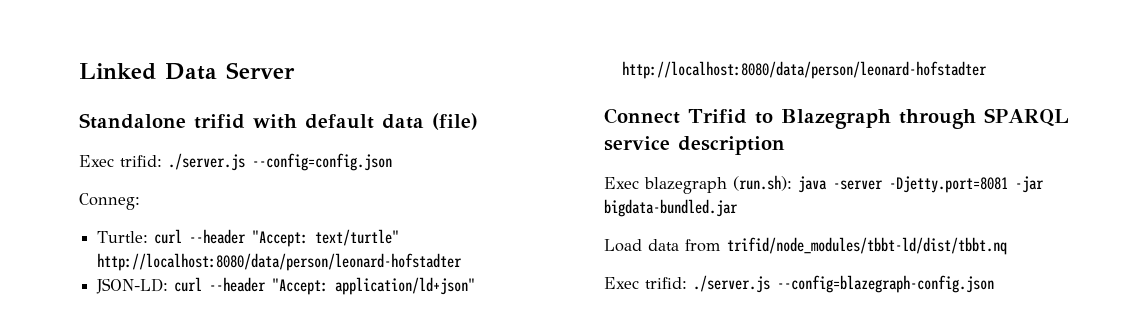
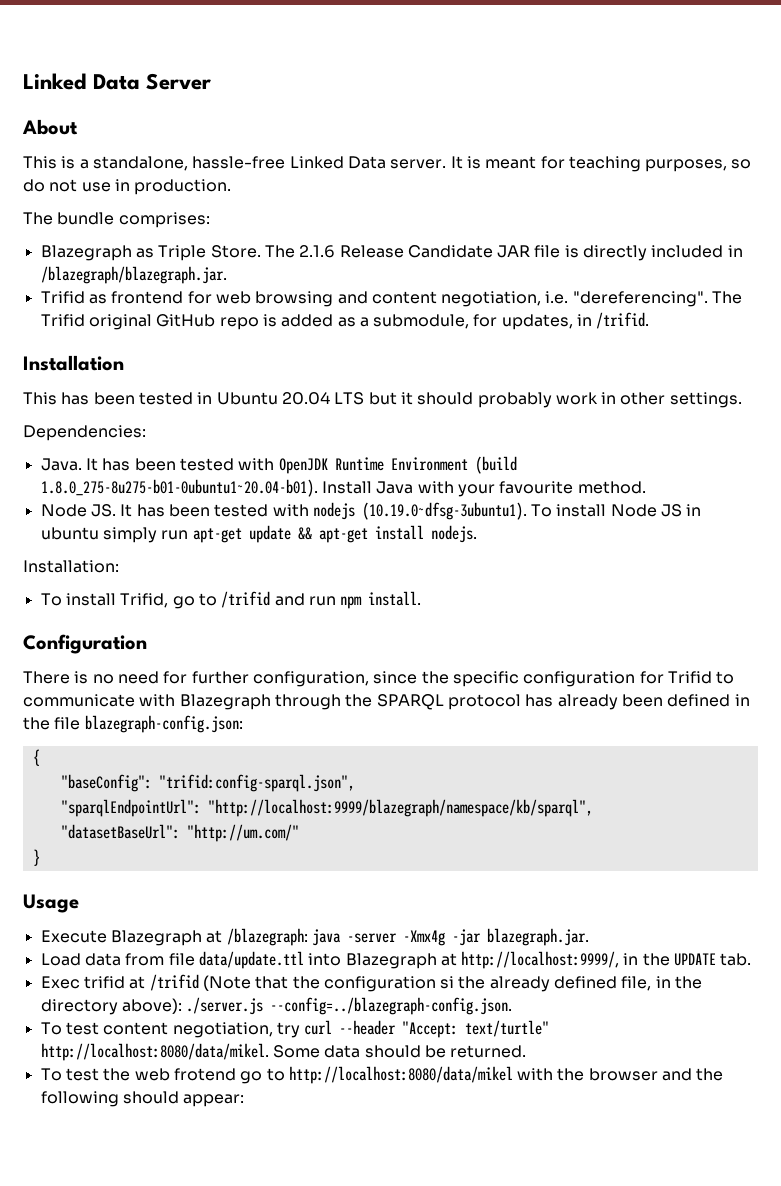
- Standalone trifid with default data (file)
- Exec trifid: ./server.js --config=config.json
- Conneg:
- Turtle: curl --header "Accept: text/turtle" http://localhost:8080/data/person/leonard-hofstadter
- JSON-LD: curl --header "Accept: application/ld+json" http://localhost:8080/data/person/leonard-hofstadter
- Connect Trifid to Blazegraph through SPARQL service description
- Exec blazegraph (run.sh): java -server -Djetty.port=8081 -jar bigdata-bundled.jar
- Load data from trifid/node_modules/tbbt-ld/dist/tbbt.nq
- Exec trifid: ./server.js --config=blazegraph-config.json
+ About
+ This is a standalone, hassle-free Linked Data server. It is meant for teaching purposes, so do not use in production.
+ The bundle comprises:
+ Blazegraph as Triple Store. The 2.1.6 Release Candidate JAR file is directly included in /blazegraph/blazegraph.jar.
+ Trifid as frontend for web browsing and content negotiation, i.e. "dereferencing". The Trifid original GitHub repo is added as a submodule, for updates, in /trifid.
+ Installation
+ This has been tested in Ubuntu 20.04 LTS but it should probably work in other settings.
+ Dependencies:
+ Java. It has been tested with OpenJDK Runtime Environment (build 1.8.0_275-8u275-b01-0ubuntu1~20.04-b01). Install Java with your favourite method.
+ Node JS. It has been tested with nodejs (10.19.0~dfsg-3ubuntu1). To install Node JS in ubuntu simply run apt-get update && apt-get install nodejs.
+ Installation:
+ To install Trifid, go to /trifid and run npm install.
+ Configuration
+ There is no need for further configuration, since the specific configuration for Trifid to communicate with Blazegraph through the SPARQL protocol has already been defined in the file blazegraph-config.json:
+ {
+ "baseConfig": "trifid:config-sparql.json",
+ "sparqlEndpointUrl": "http://localhost:9999/blazegraph/namespace/kb/sparql",
+ "datasetBaseUrl": "http://um.com/"
+ }
+ Usage
+ Execute Blazegraph at /blazegraph: java -server -Xmx4g -jar blazegraph.jar.
+ Load data from file data/update.ttl into Blazegraph at http://localhost:9999/, in the UPDATE tab.
+ Exec trifid at /trifid (Note that the configuration si the already defined file, in the directory above): ./server.js --config=../blazegraph-config.json.
+ To test content negotiation, try curl --header "Accept: text/turtle" http://localhost:8080/data/mikel. Some data should be returned.
+ To test the web frotend go to http://localhost:8080/data/mikel with the browser and the following should appear:

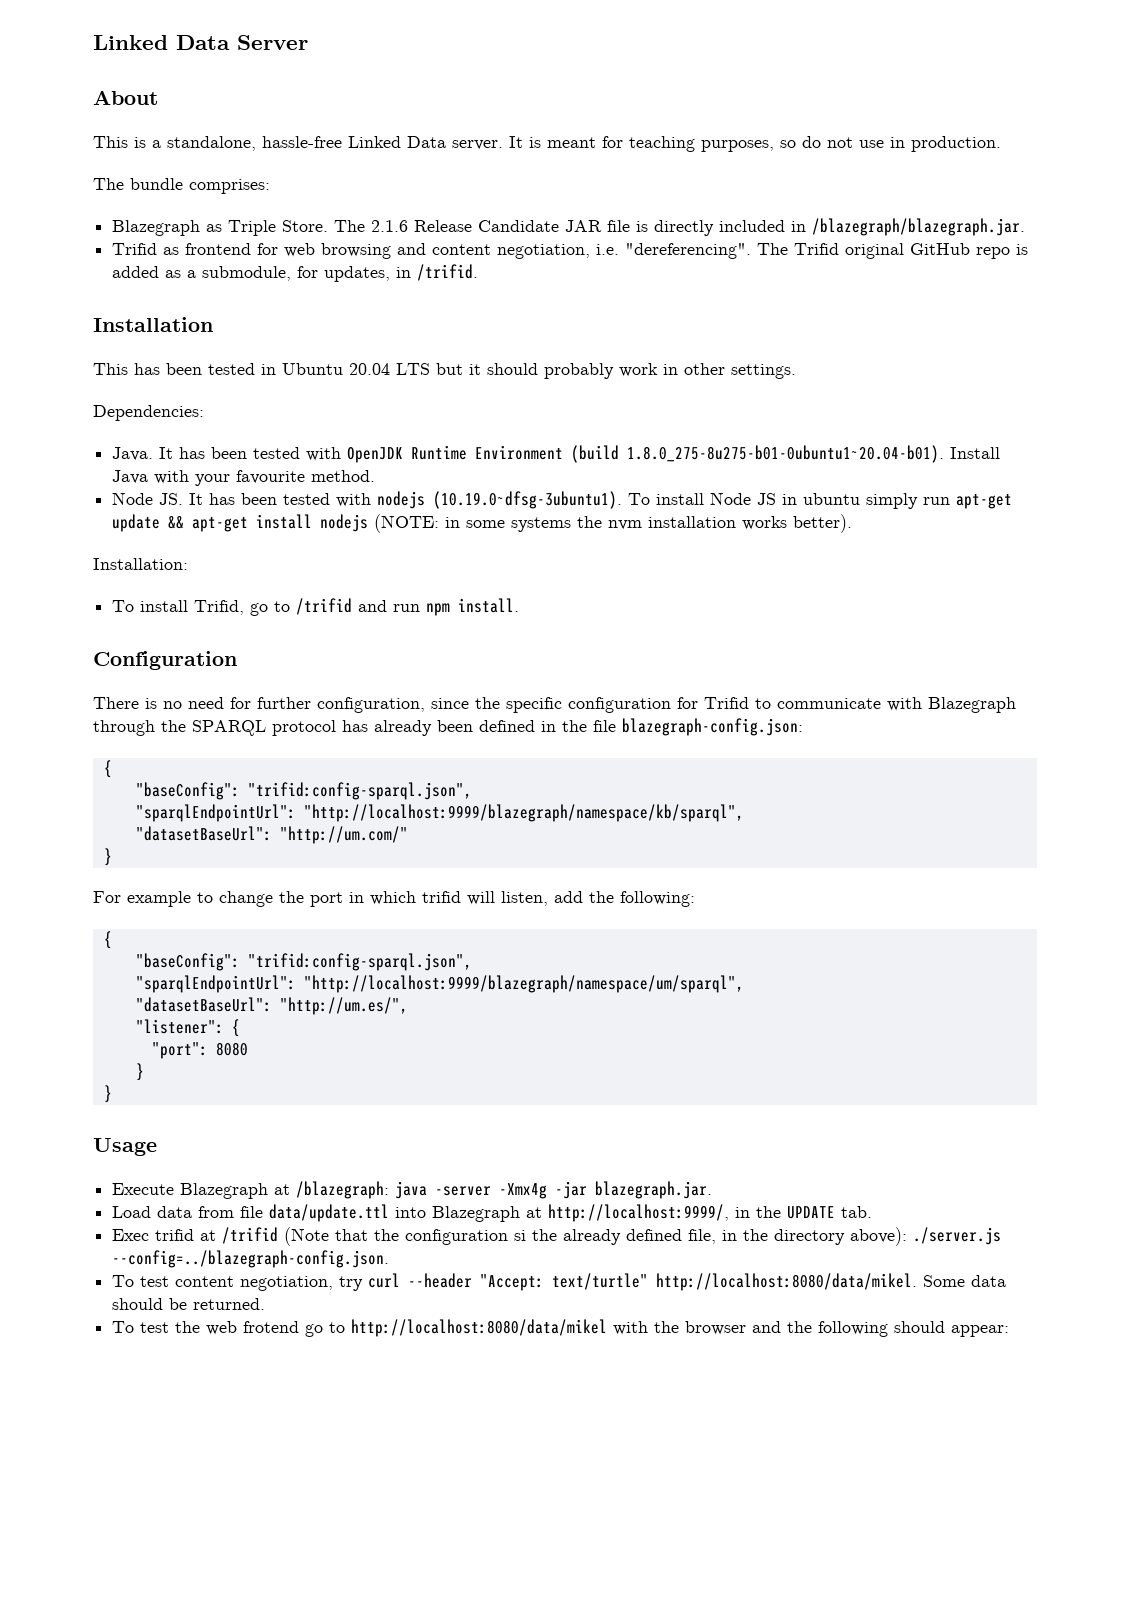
- Node JS. It has been tested with nodejs (10.19.0~dfsg-3ubuntu1). To install Node JS in ubuntu simply run apt-get update && apt-get install nodejs.
+ Node JS. It has been tested with nodejs (10.19.0~dfsg-3ubuntu1). To install Node JS in ubuntu simply run apt-get update && apt-get install nodejs (NOTE: in some systems the nvm installation works better).
+ For example to change the port in which trifid will listen, add the following:
+ {
+ "baseConfig": "trifid:config-sparql.json",
+ "sparqlEndpointUrl": "http://localhost:9999/blazegraph/namespace/um/sparql",
+ "datasetBaseUrl": "http://um.es/",
+ "listener": {
+ "port": 8080
+ }
+ }

